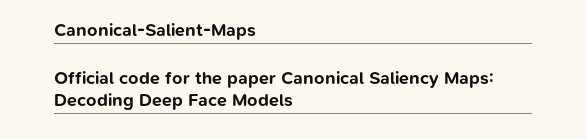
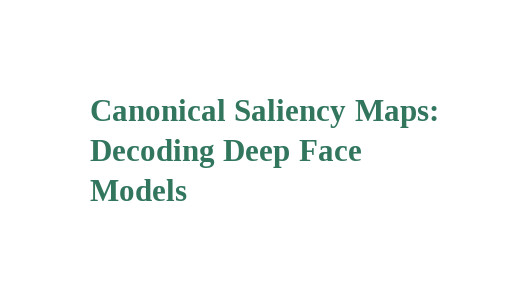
- Canonical-Salient-Maps
- Official code for the paper Canonical Saliency Maps: Decoding Deep Face Models
+ Canonical Saliency Maps: Decoding Deep Face Models

